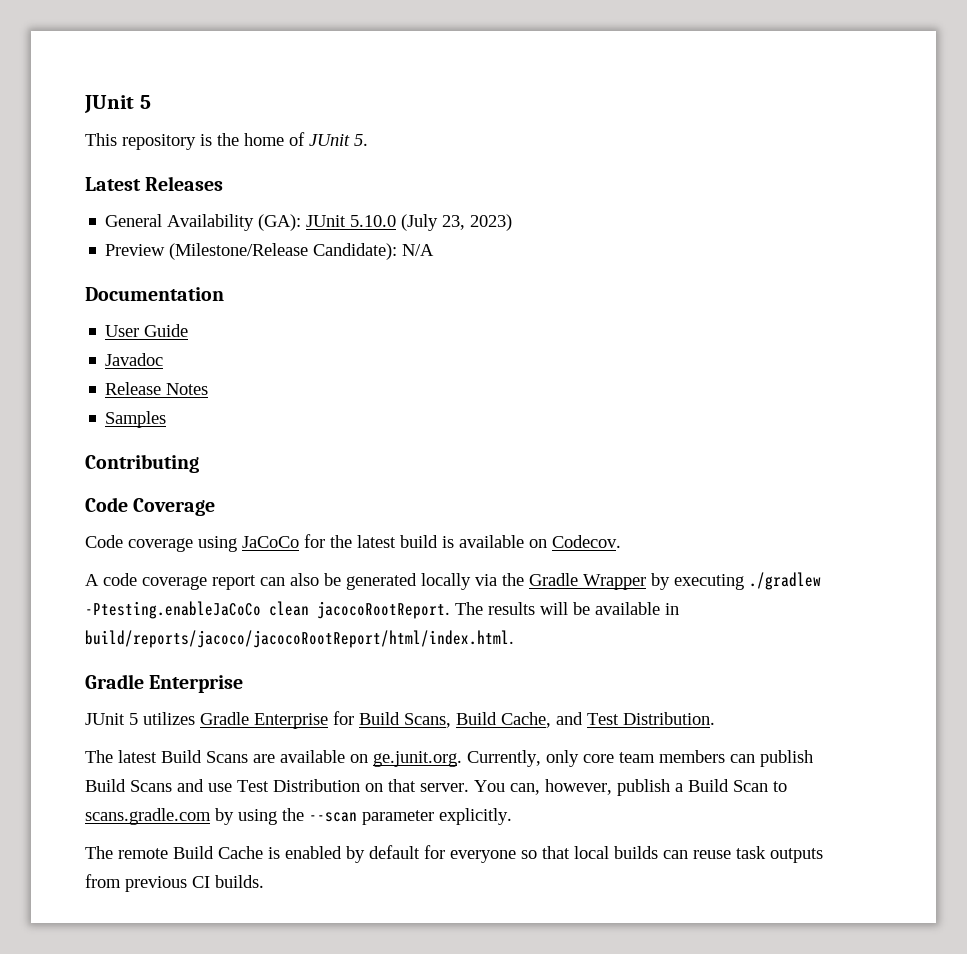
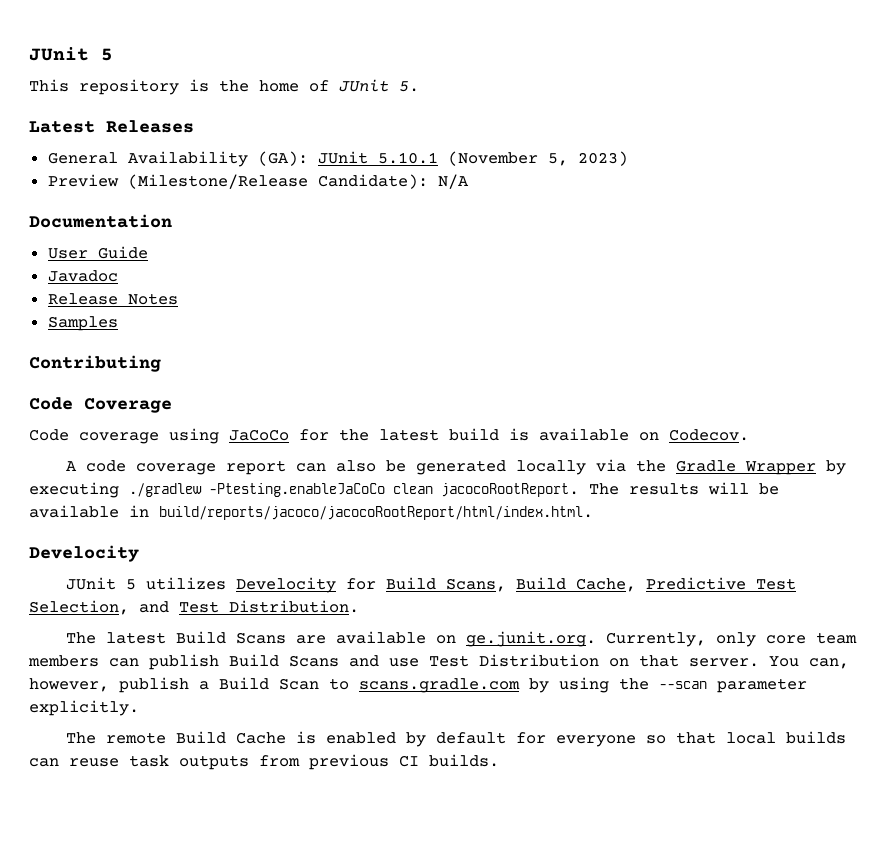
- General Availability (GA): JUnit 5.10.0 (July 23, 2023)
+ General Availability (GA): JUnit 5.10.1 (November 5, 2023)
  The results will be available in build/reports/jacoco/jacocoRootReport/html/index.html.
- Gradle Enterprise
+ Develocity
- JUnit 5 utilizes Gradle Enterprise for Build Scans, Build Cache, and Test Distribution.
+ JUnit 5 utilizes Develocity for Build Scans, Build Cache, Predictive Test Selection, and Test Distribution.

